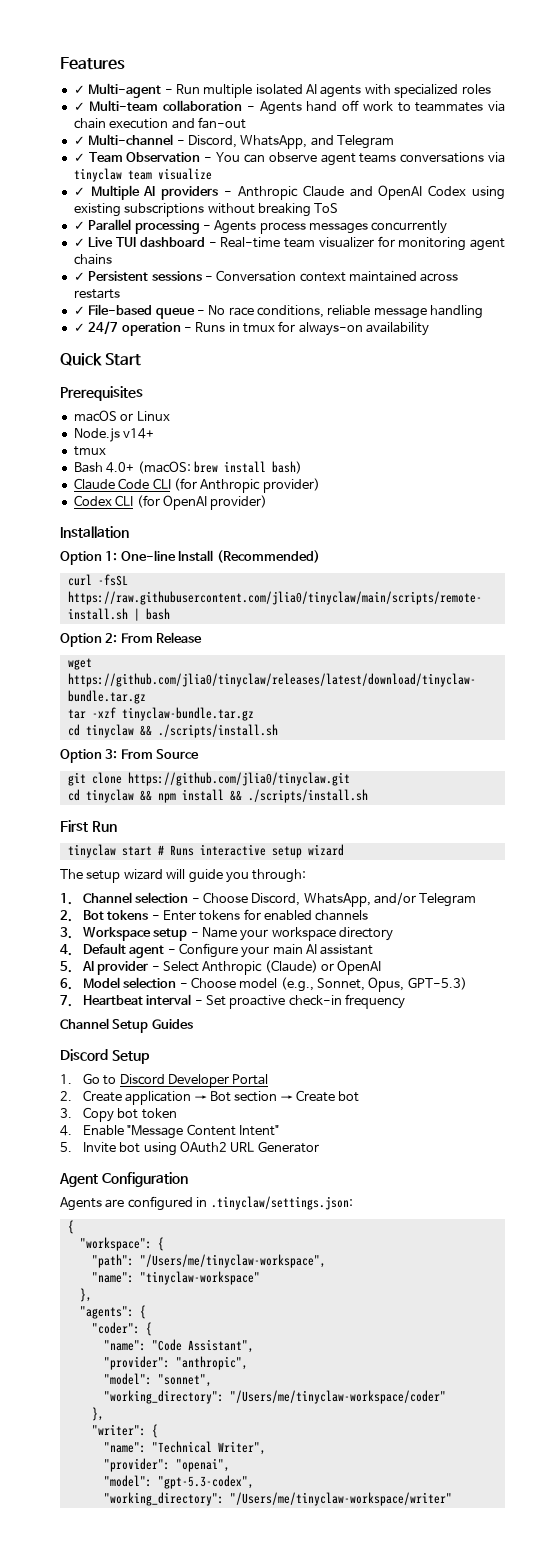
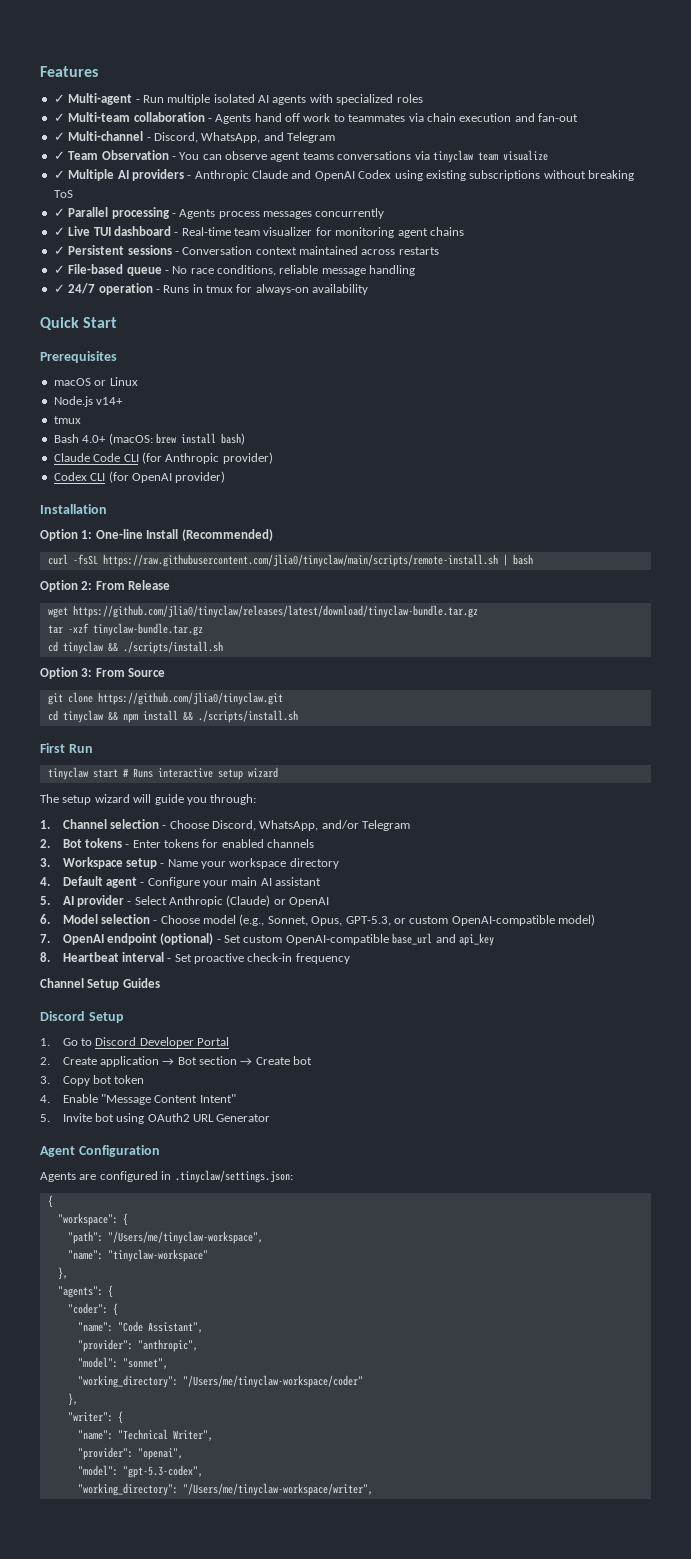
- 6. Model selection - Choose model (e.g., Sonnet, Opus, GPT-5.3)
- 7. Heartbeat interval - Set proactive check-in frequency
+ 6. Model selection - Choose model (e.g., Sonnet, Opus, GPT-5.3, or custom OpenAI-compatible model)
+ 7. OpenAI endpoint (optional) - Set custom OpenAI-compatible base_url and api_key
+ 8. Heartbeat interval - Set proactive check-in frequency
- "working_directory": "/Users/me/tinyclaw-workspace/writer"
+ "working_directory": "/Users/me/tinyclaw-workspace/writer",

